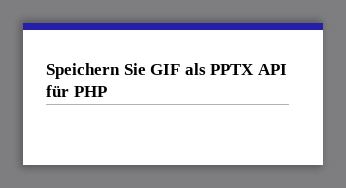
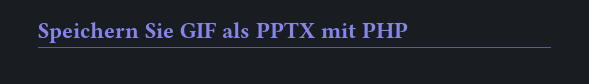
- Speichern Sie GIF als PPTX API für PHP
+ Speichern Sie GIF als PPTX mit PHP

